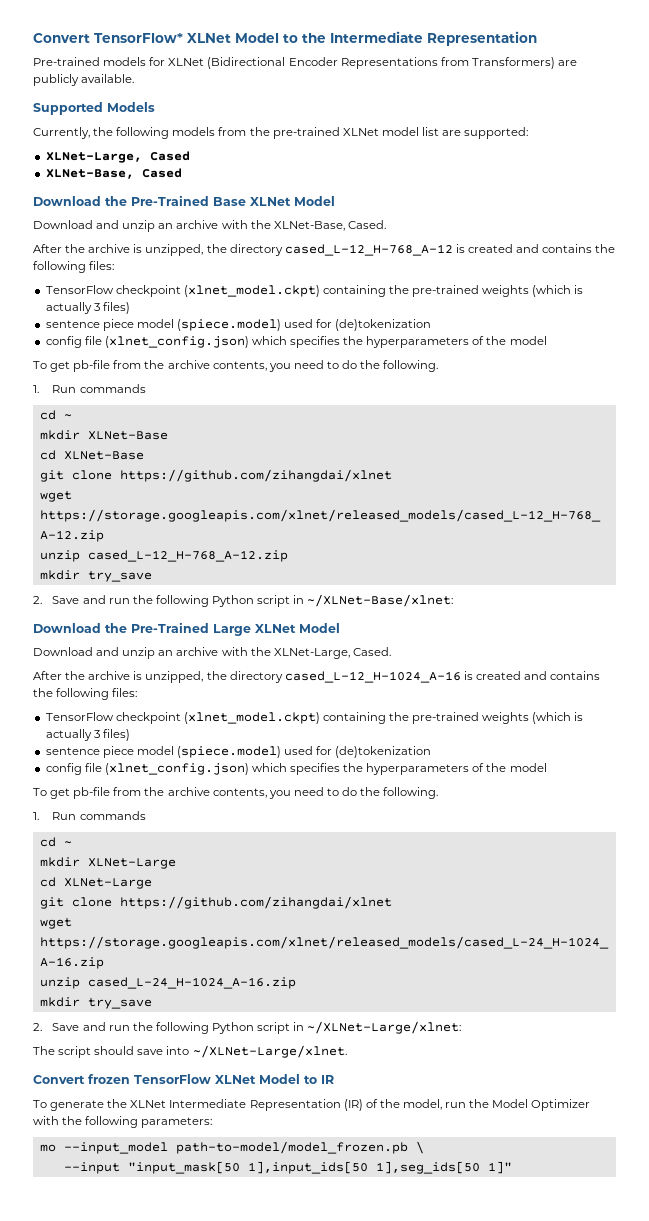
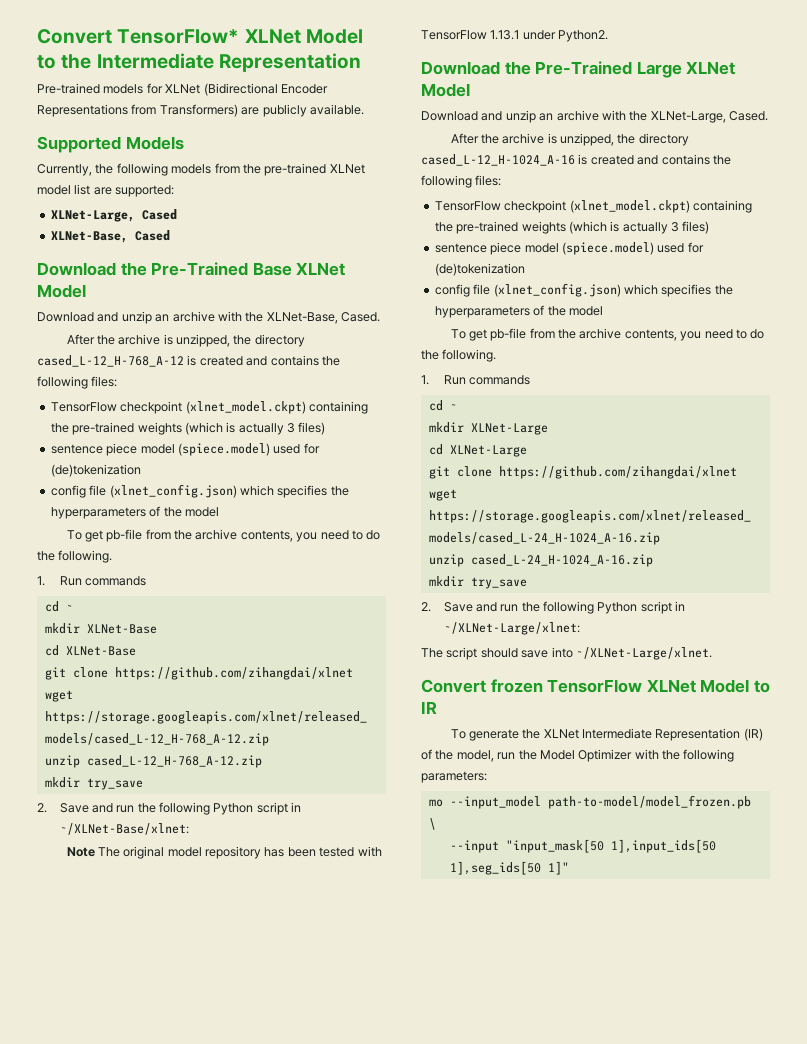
+ Note The original model repository has been tested with TensorFlow 1.13.1 under Python2.

